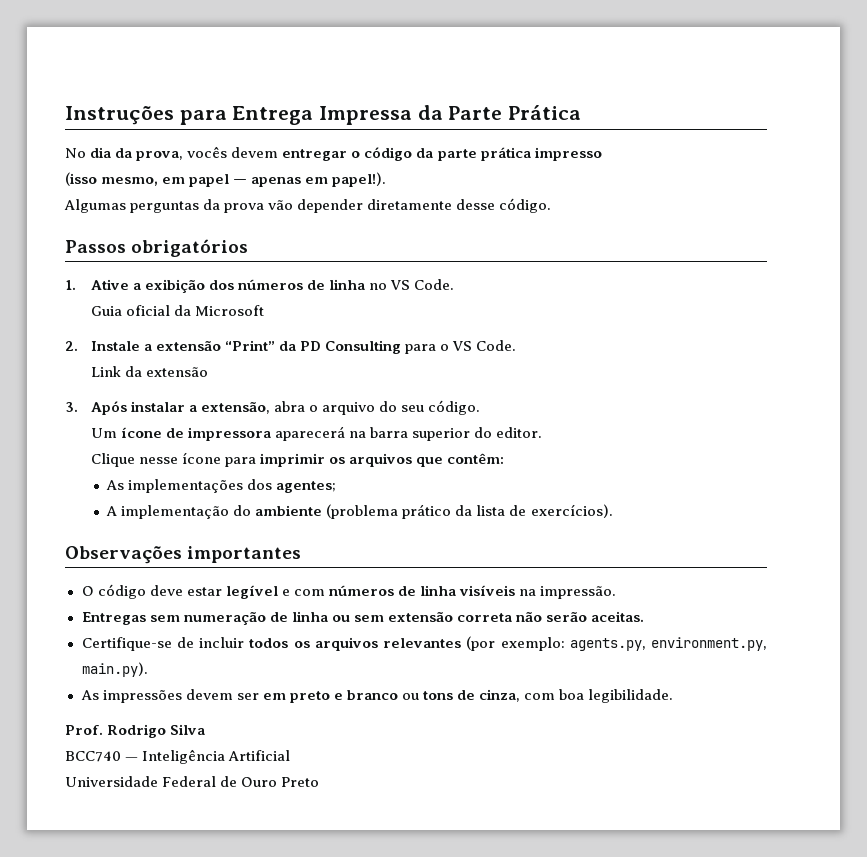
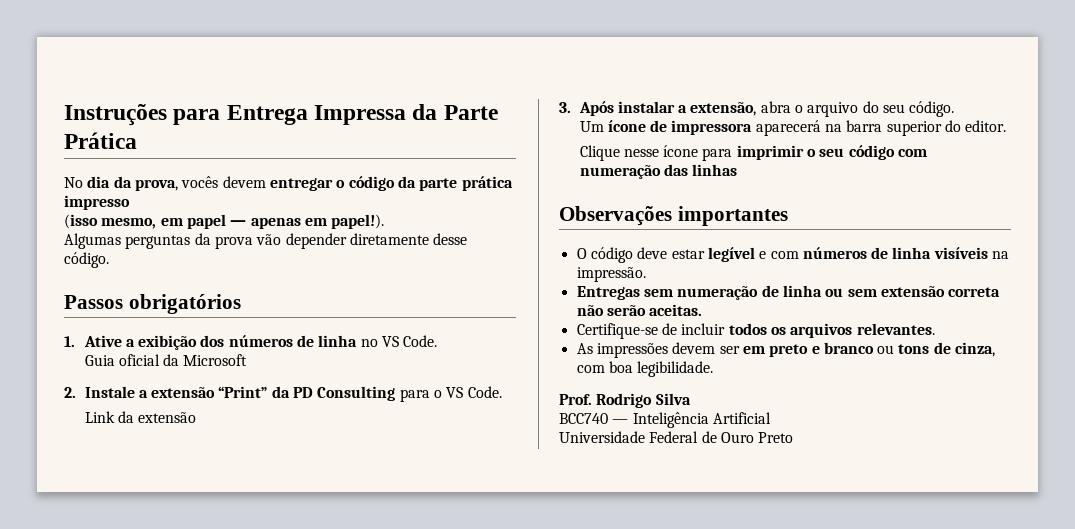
- Clique nesse ícone para imprimir os arquivos que contêm:
- As implementações dos agentes;
- A implementação do ambiente (problema prático da lista de exercícios).
+ Clique nesse ícone para imprimir o seu código com numeração das linhas
- Certifique-se de incluir todos os arquivos relevantes (por exemplo: agents.py, environment.py, main.py).
+ Certifique-se de incluir todos os arquivos relevantes.

